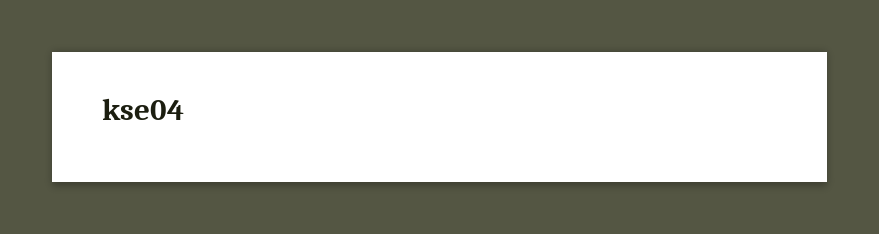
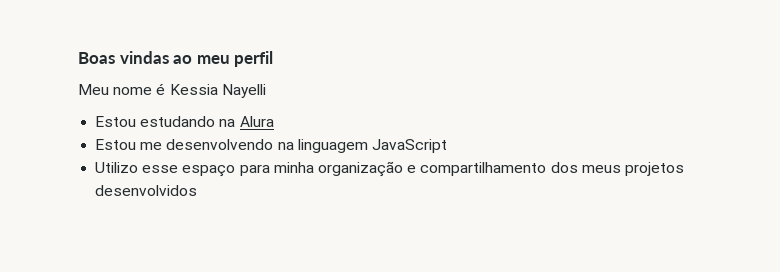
- kse04
+ Boas vindas ao meu perfil
+ Meu nome é Kessia Nayelli
+ Estou estudando na Alura
+ Estou me desenvolvendo na linguagem JavaScript
+ Utilizo esse espaço para minha organização e compartilhamento dos meus projetos desenvolvidos

